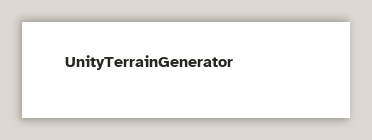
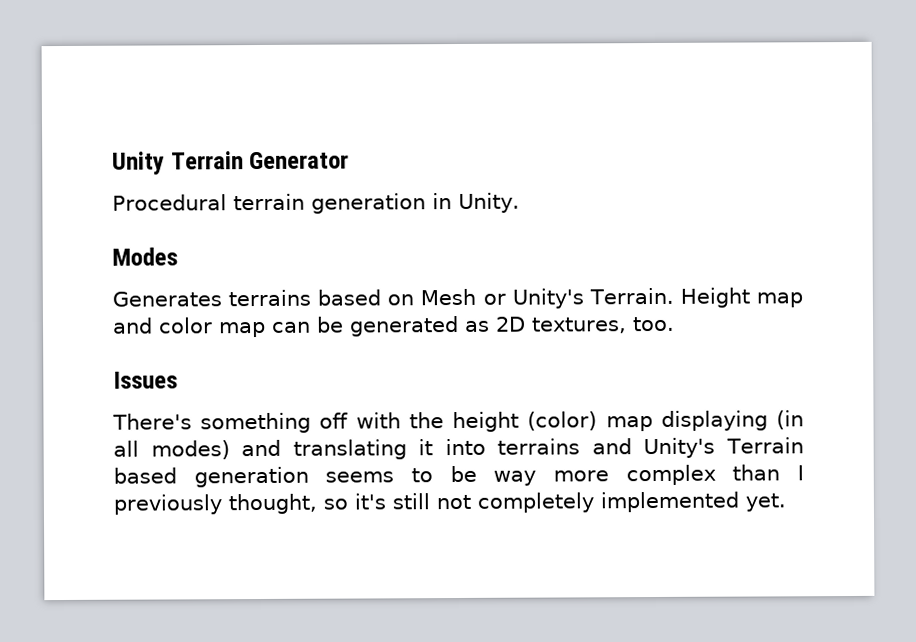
- UnityTerrainGenerator
+ Unity Terrain Generator
+ Procedural terrain generation in Unity.
+ Modes
+ Generates terrains based on Mesh or Unity's Terrain. Height map and color map can be generated as 2D textures, too.
+ Issues
+ There's something off with the height (color) map displaying (in all modes) and translating it into terrains and Unity's Terrain based generation seems to be way more complex than I previously thought, so it's still not completely implemented yet.

